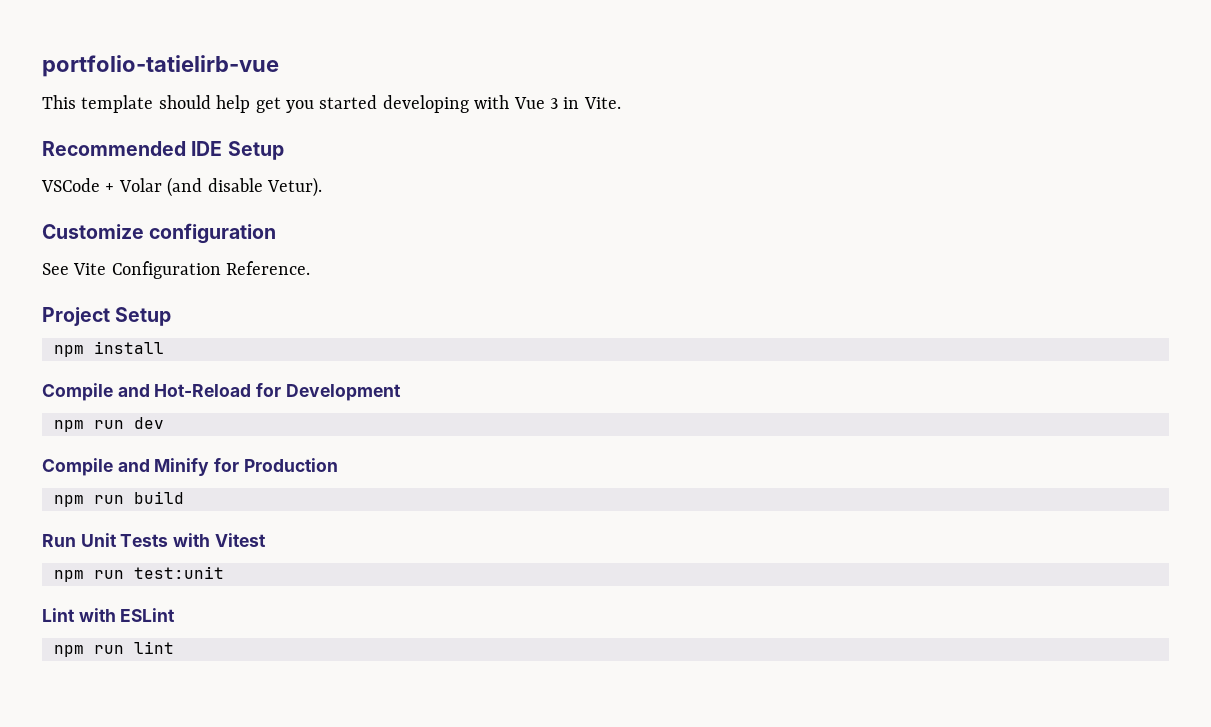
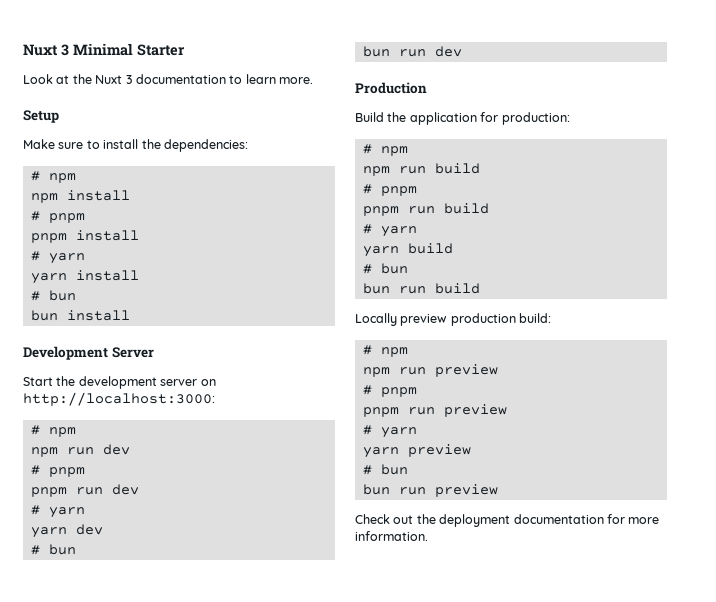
- portfolio-tatielirb-vue
- This template should help get you started developing with Vue 3 in Vite.
- Recommended IDE Setup
- VSCode + Volar (and disable Vetur).
- Customize configuration
- See Vite Configuration Reference.
- Project Setup
+ Nuxt 3 Minimal Starter
+ Look at the Nuxt 3 documentation to learn more.
+ Setup
+ Make sure to install the dependencies:
+ # npm
  npm install
- Compile and Hot-Reload for Development
+ # pnpm
+ pnpm install
+ # yarn
+ yarn install
+ # bun
+ bun install
+ Development Server
+ Start the development server on http://localhost:3000:
+ # npm
  npm run dev
- Compile and Minify for Production
+ # pnpm
+ pnpm run dev
+ # yarn
+ yarn dev
+ # bun
+ bun run dev
+ Production
+ Build the application for production:
+ # npm
  npm run build
- Run Unit Tests with Vitest
- npm run test:unit
- Lint with ESLint
- npm run lint
+ # pnpm
+ pnpm run build
+ # yarn
+ yarn build
+ # bun
+ bun run build
+ Locally preview production build:
+ # npm
+ npm run preview
+ # pnpm
+ pnpm run preview
+ # yarn
+ yarn preview
+ # bun
+ bun run preview
+ Check out the deployment documentation for more information.

